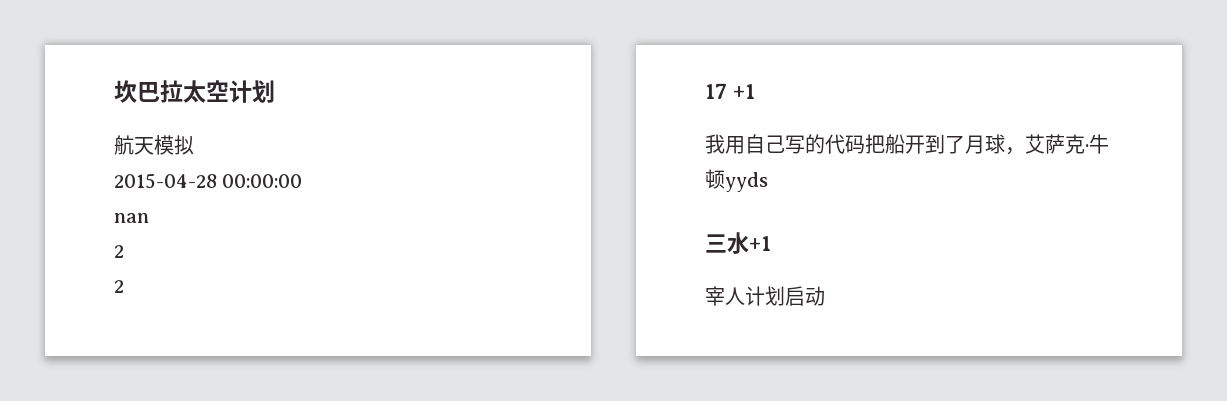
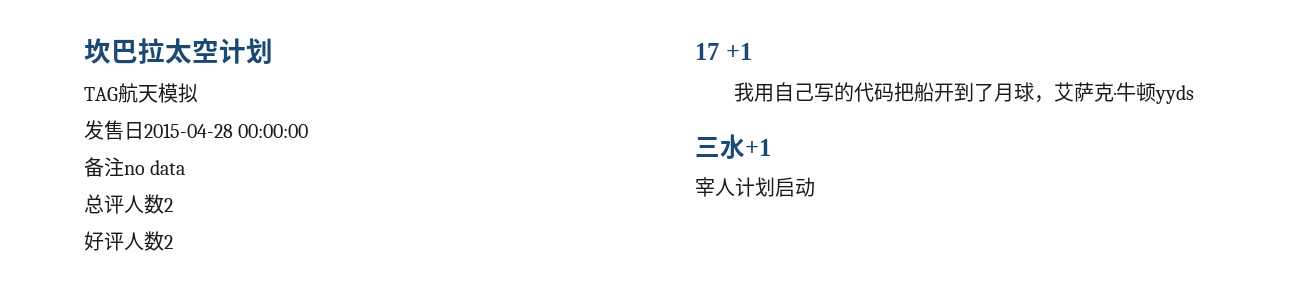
- 航天模拟
+ TAG航天模拟
- 2015-04-28 00:00:00
+ 发售日2015-04-28 00:00:00
- nan
- 2
- 2
+ 备注no data
+ 总评人数2
+ 好评人数2

